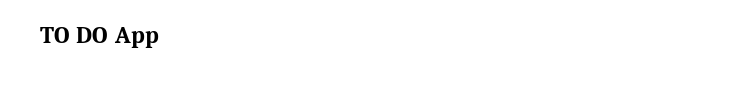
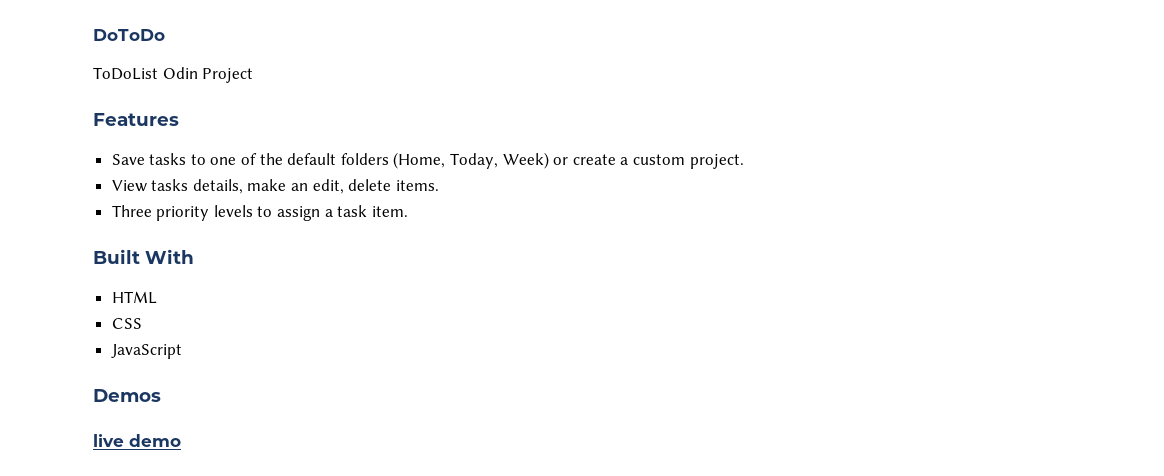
- TO DO App
+ DoToDo
+ ToDoList Odin Project
+ Features
+ Save tasks to one of the default folders (Home, Today, Week) or create a custom project.
+ View tasks details, make an edit, delete items.
+ Three priority levels to assign a task item.
+ Built With
+ HTML
+ CSS
+ JavaScript
+ Demos
+ live demo

